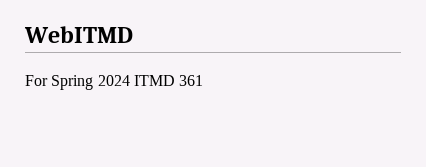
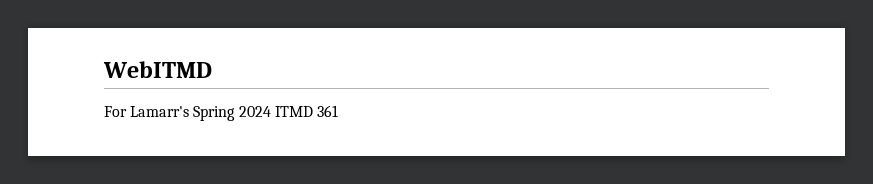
- For Spring 2024 ITMD 361
+ For Lamarr's Spring 2024 ITMD 361

